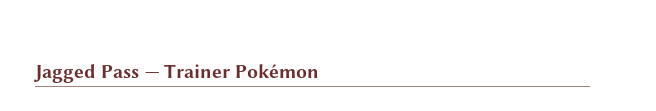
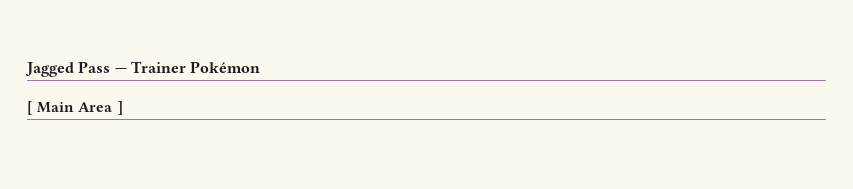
+ [ Main Area ]

